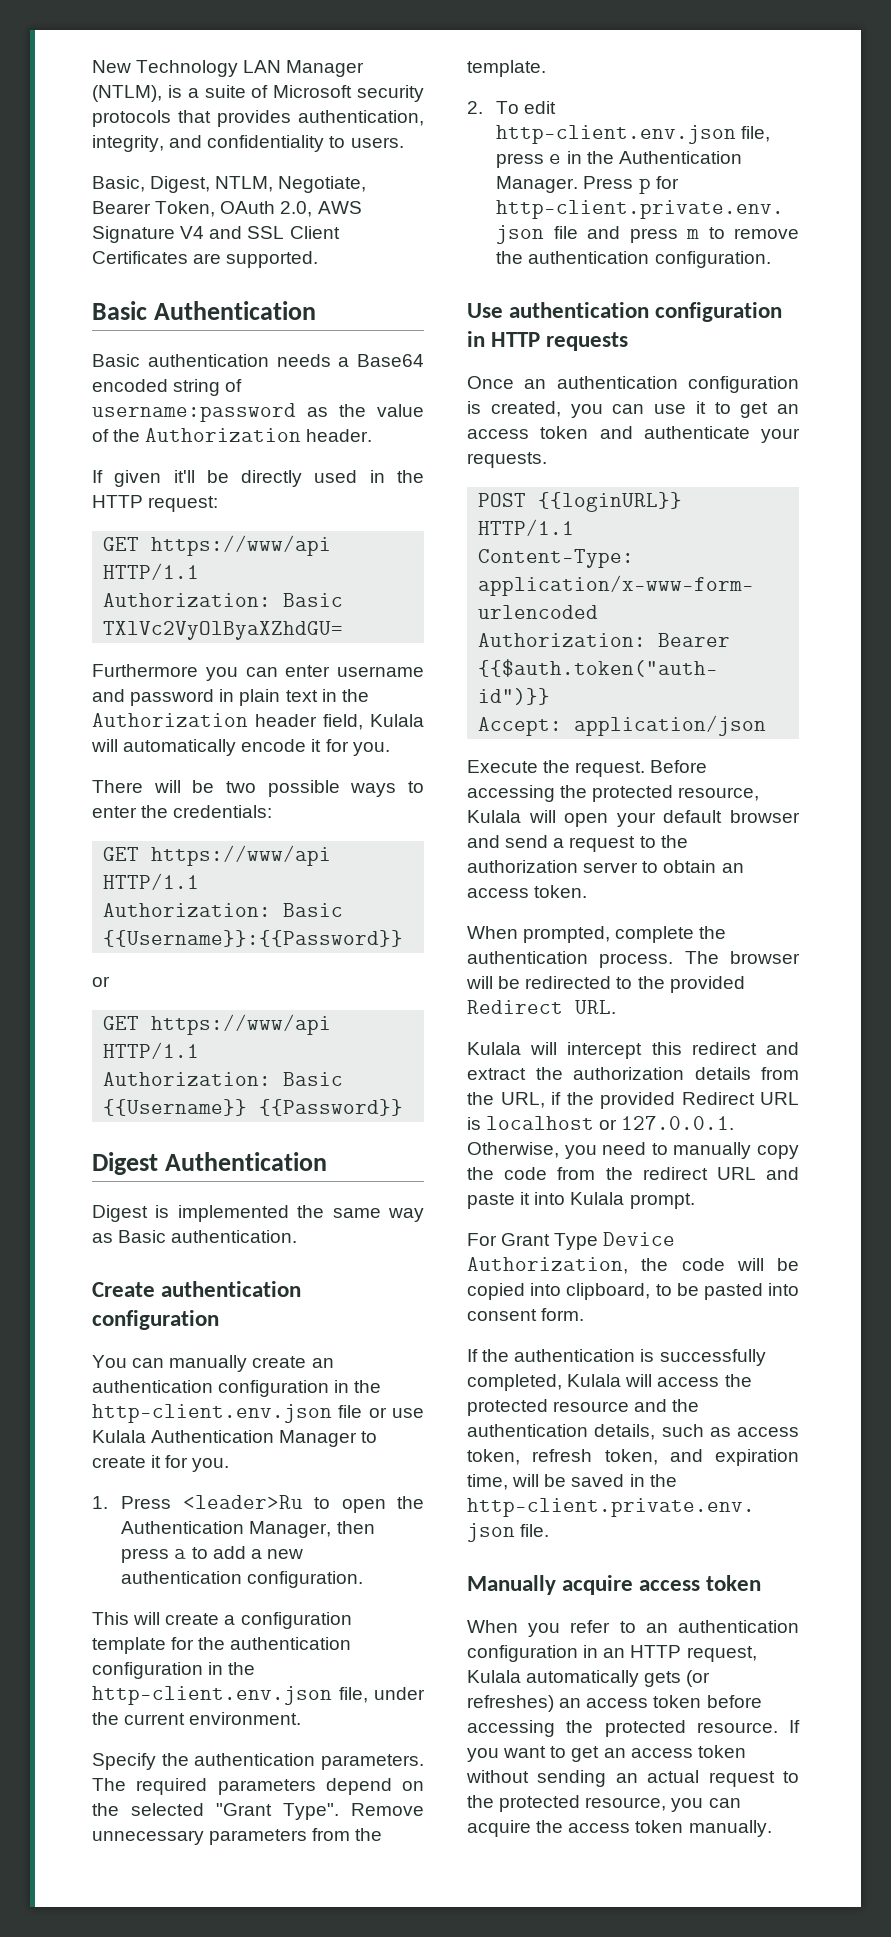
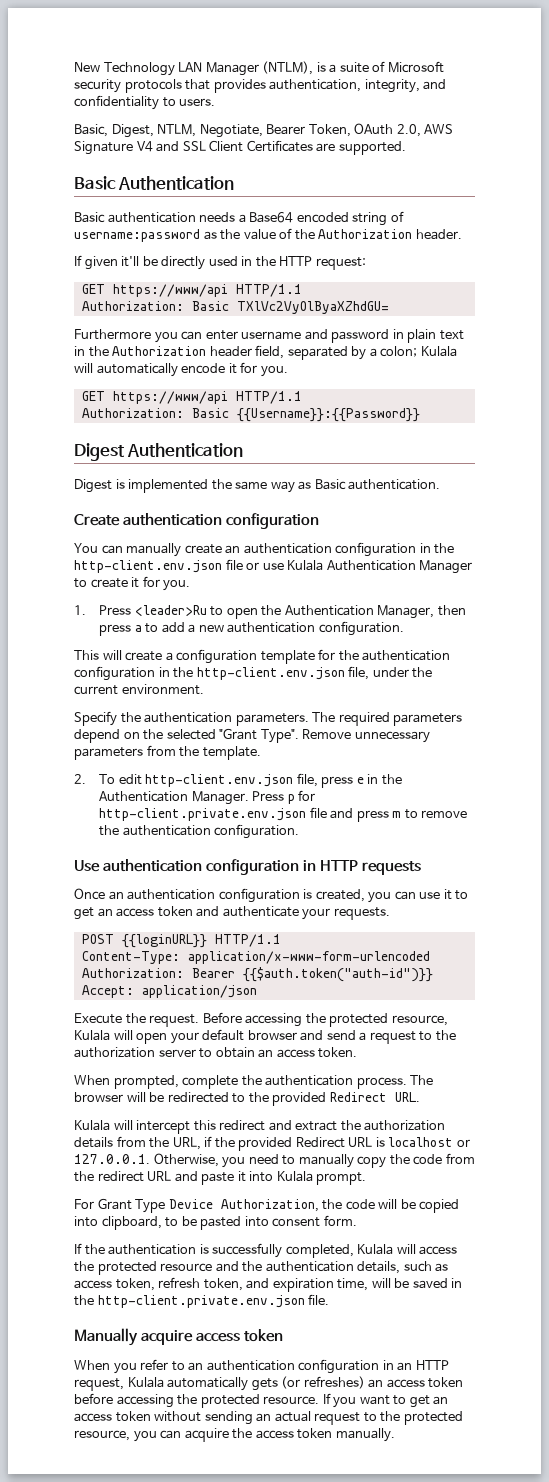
- Furthermore you can enter username and password in plain text in the Authorization header field, Kulala will automatically encode it for you.
+ Furthermore you can enter username and password in plain text in the Authorization header field, separated by a colon; Kulala will automatically encode it for you.
- There will be two possible ways to enter the credentials:
  Authorization: Basic {{Username}}:{{Password}}
- or
- GET https://www/api HTTP/1.1
- Authorization: Basic {{Username}} {{Password}}

